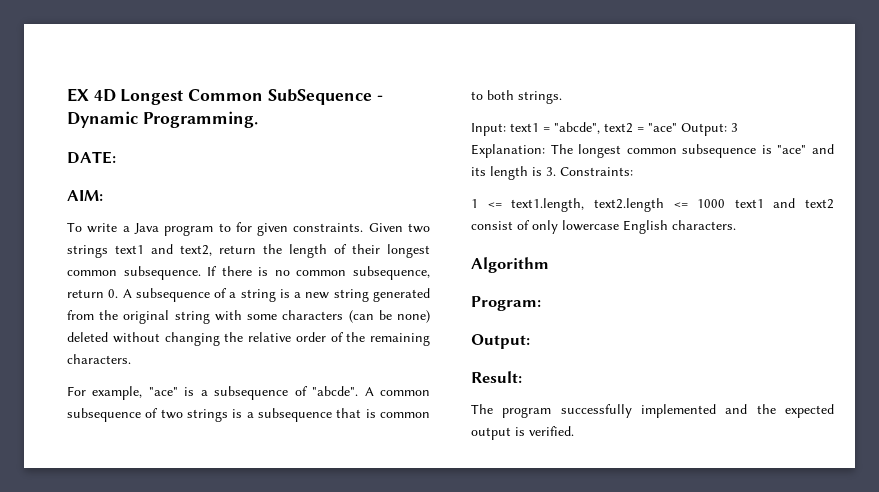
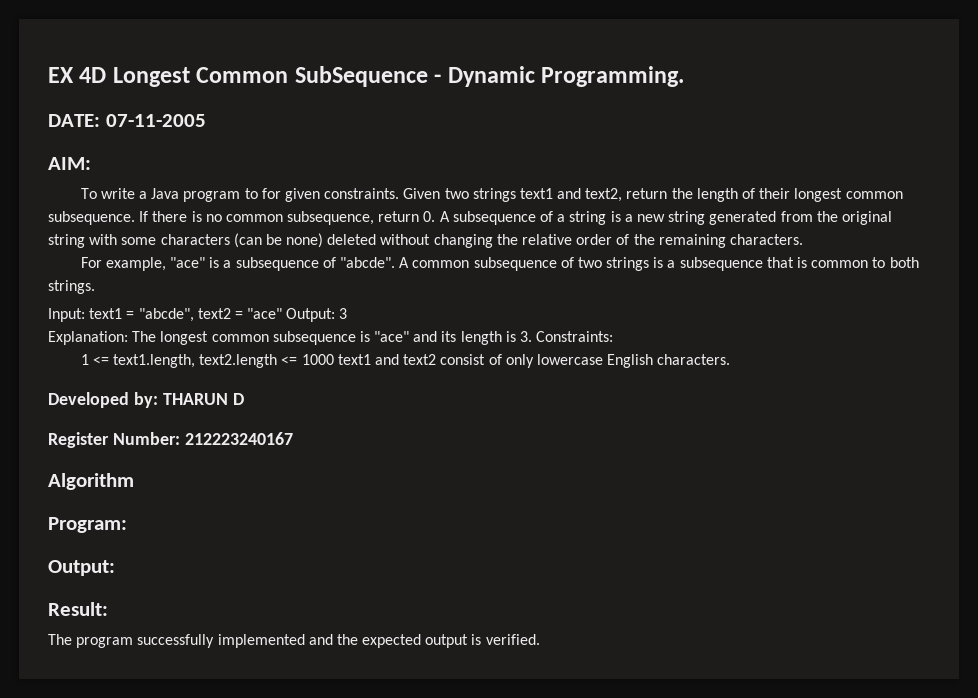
- DATE:
+ DATE: 07-11-2005
+ Developed by: THARUN D
+ Register Number: 212223240167

